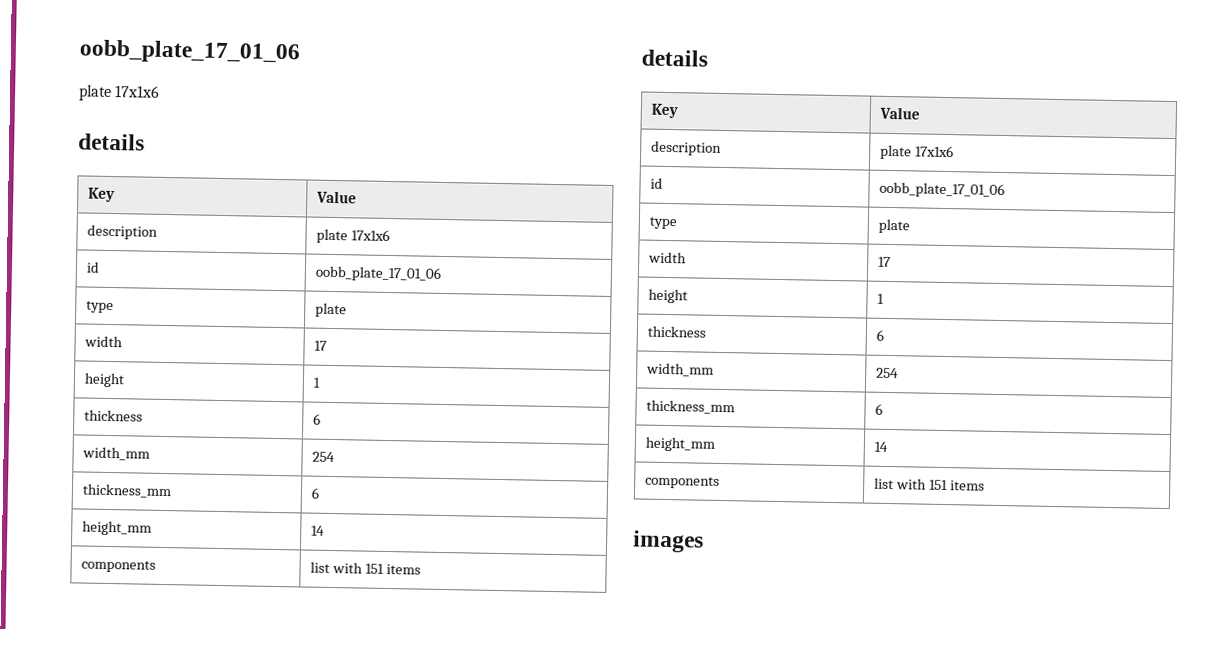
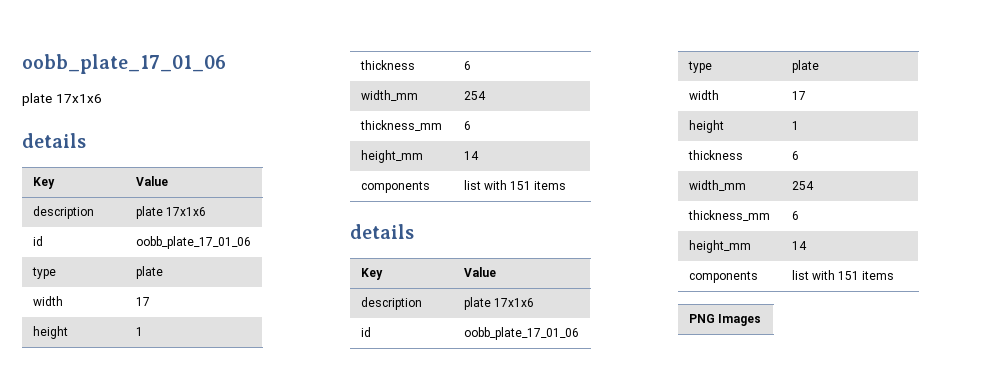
- images
+ PNG Images

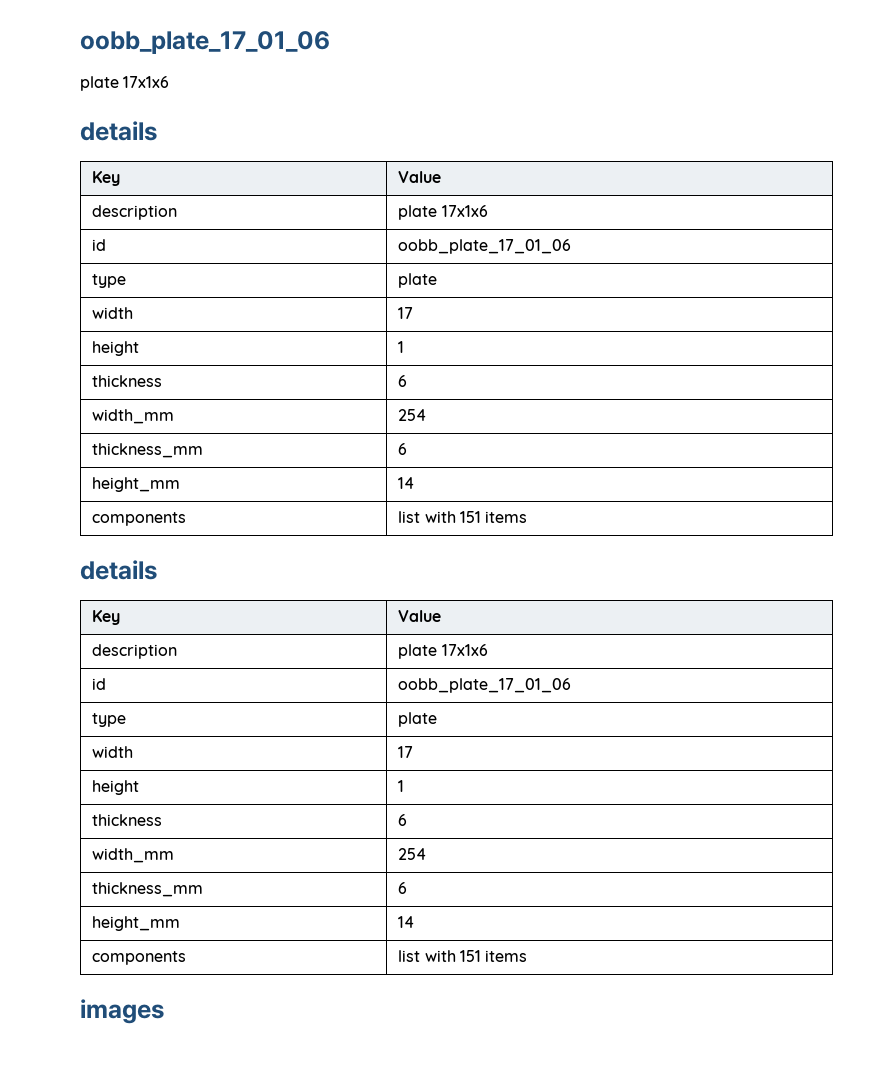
- PNG Images
+ images

